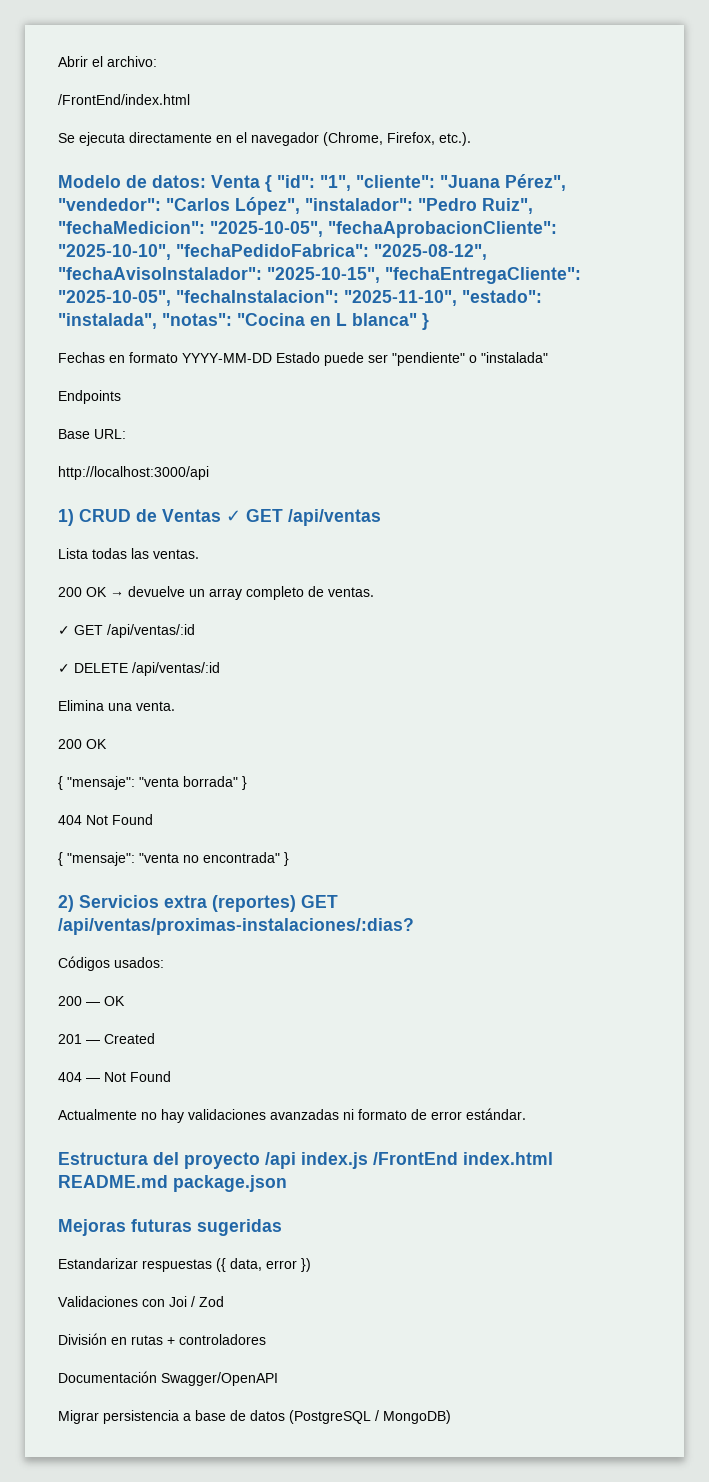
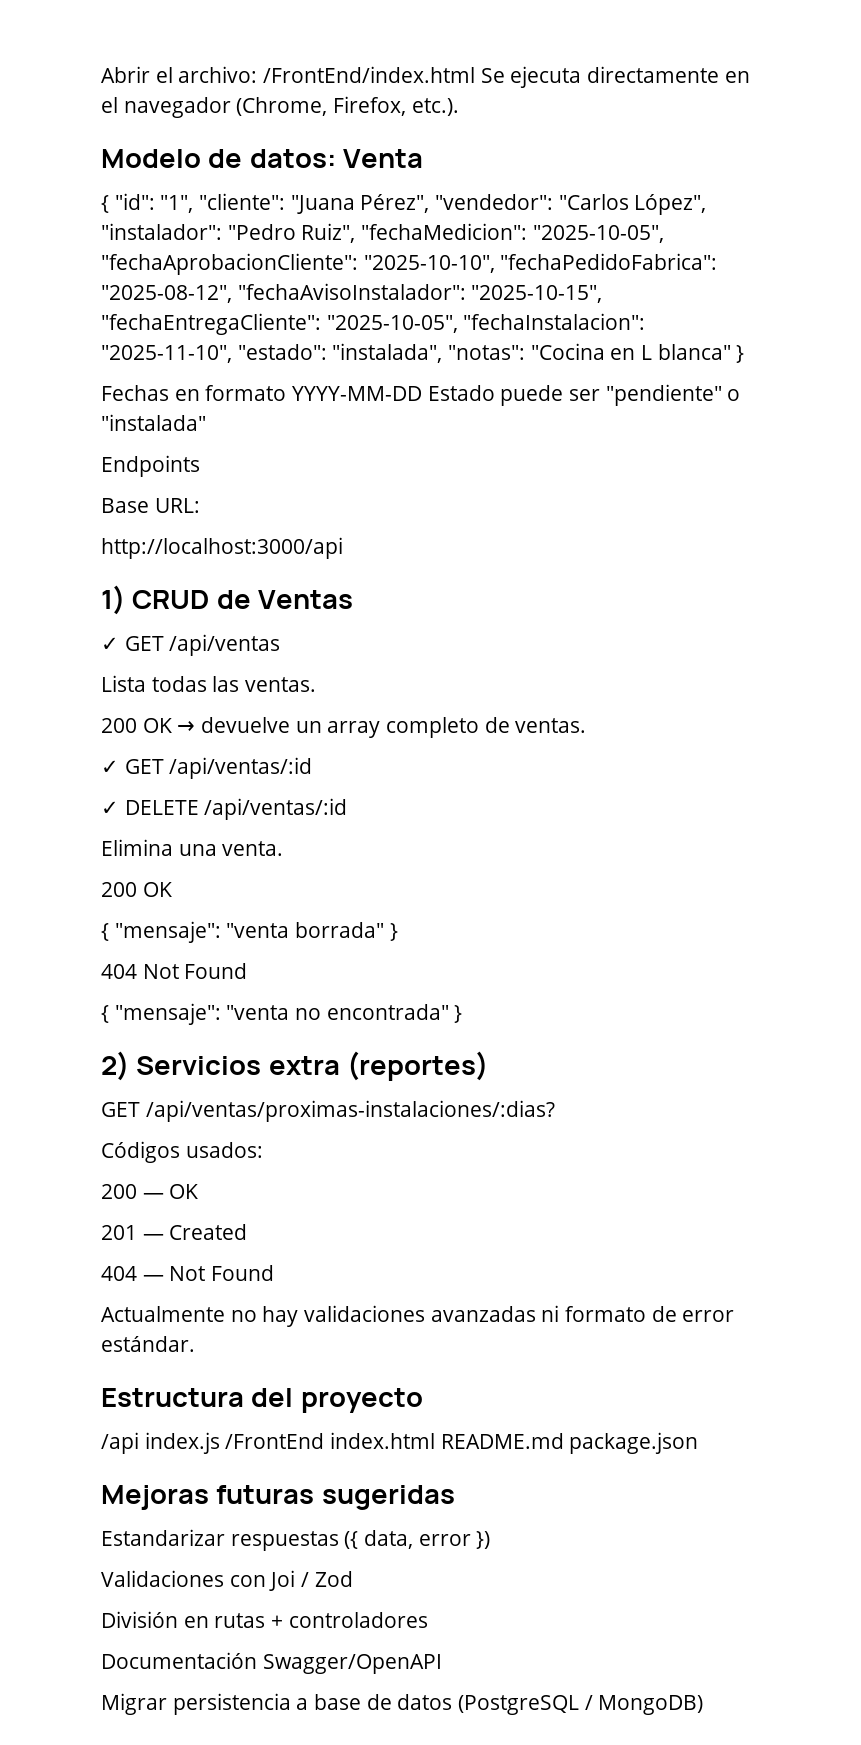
- Abrir el archivo:
- /FrontEnd/index.html
- Se ejecuta directamente en el navegador (Chrome, Firefox, etc.).
+ Abrir el archivo: /FrontEnd/index.html Se ejecuta directamente en el navegador (Chrome, Firefox, etc.).
- Modelo de datos: Venta { "id": "1", "cliente": "Juana Pérez", "vendedor": "Carlos López", "instalador": "Pedro Ruiz", "fechaMedicion": "2025-10-05", "fechaAprobacionCliente": "2025-10-10", "fechaPedidoFabrica": "2025-08-12", "fechaAvisoInstalador": "2025-10-15", "fechaEntregaCliente": "2025-10-05", "fechaInstalacion": "2025-11-10", "estado": "instalada", "notas": "Cocina en L blanca" }
+ Modelo de datos: Venta
+ { "id": "1", "cliente": "Juana Pérez", "vendedor": "Carlos López", "instalador": "Pedro Ruiz", "fechaMedicion": "2025-10-05", "fechaAprobacionCliente": "2025-10-10", "fechaPedidoFabrica": "2025-08-12", "fechaAvisoInstalador": "2025-10-15", "fechaEntregaCliente": "2025-10-05", "fechaInstalacion": "2025-11-10", "estado": "instalada", "notas": "Cocina en L blanca" }
- 1) CRUD de Ventas ✓ GET /api/ventas
+ 1) CRUD de Ventas
+ ✓ GET /api/ventas
- 2) Servicios extra (reportes) GET /api/ventas/proximas-instalaciones/:dias?
+ 2) Servicios extra (reportes)
+ GET /api/ventas/proximas-instalaciones/:dias?
- Estructura del proyecto /api index.js /FrontEnd index.html README.md package.json
+ Estructura del proyecto
+ /api index.js /FrontEnd index.html README.md package.json

